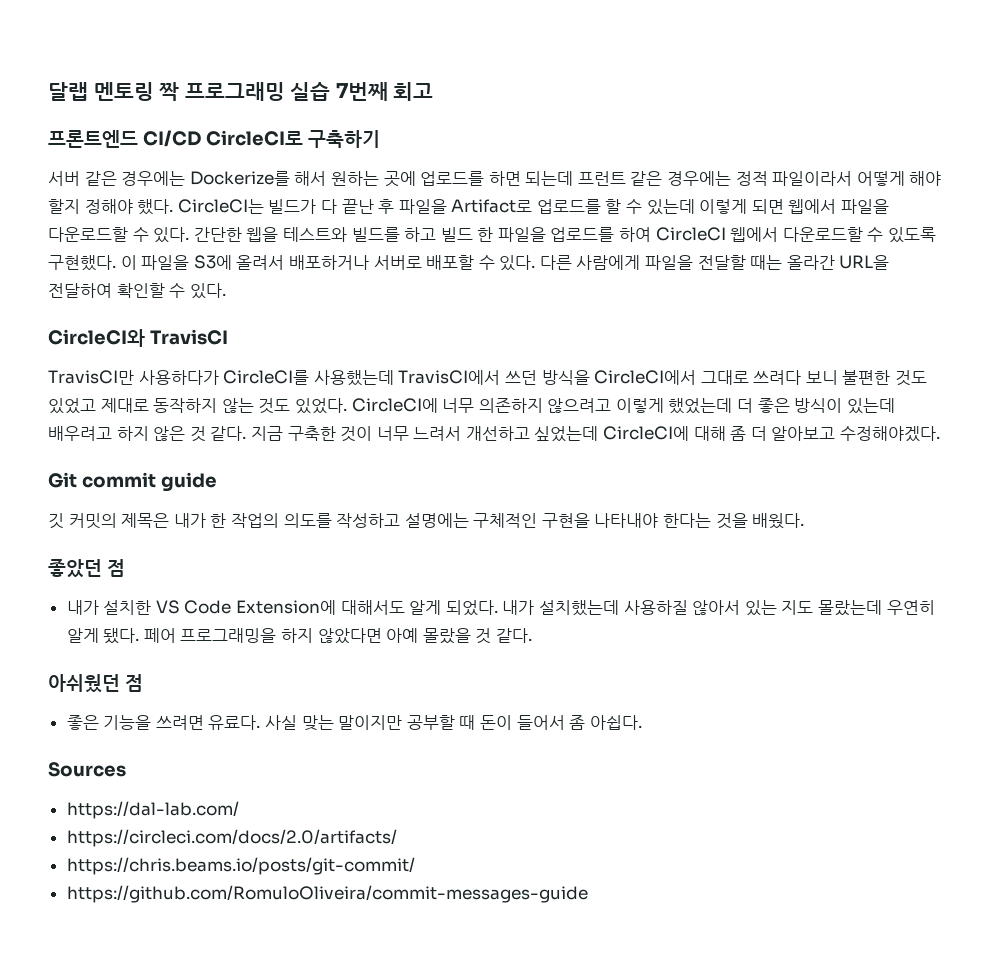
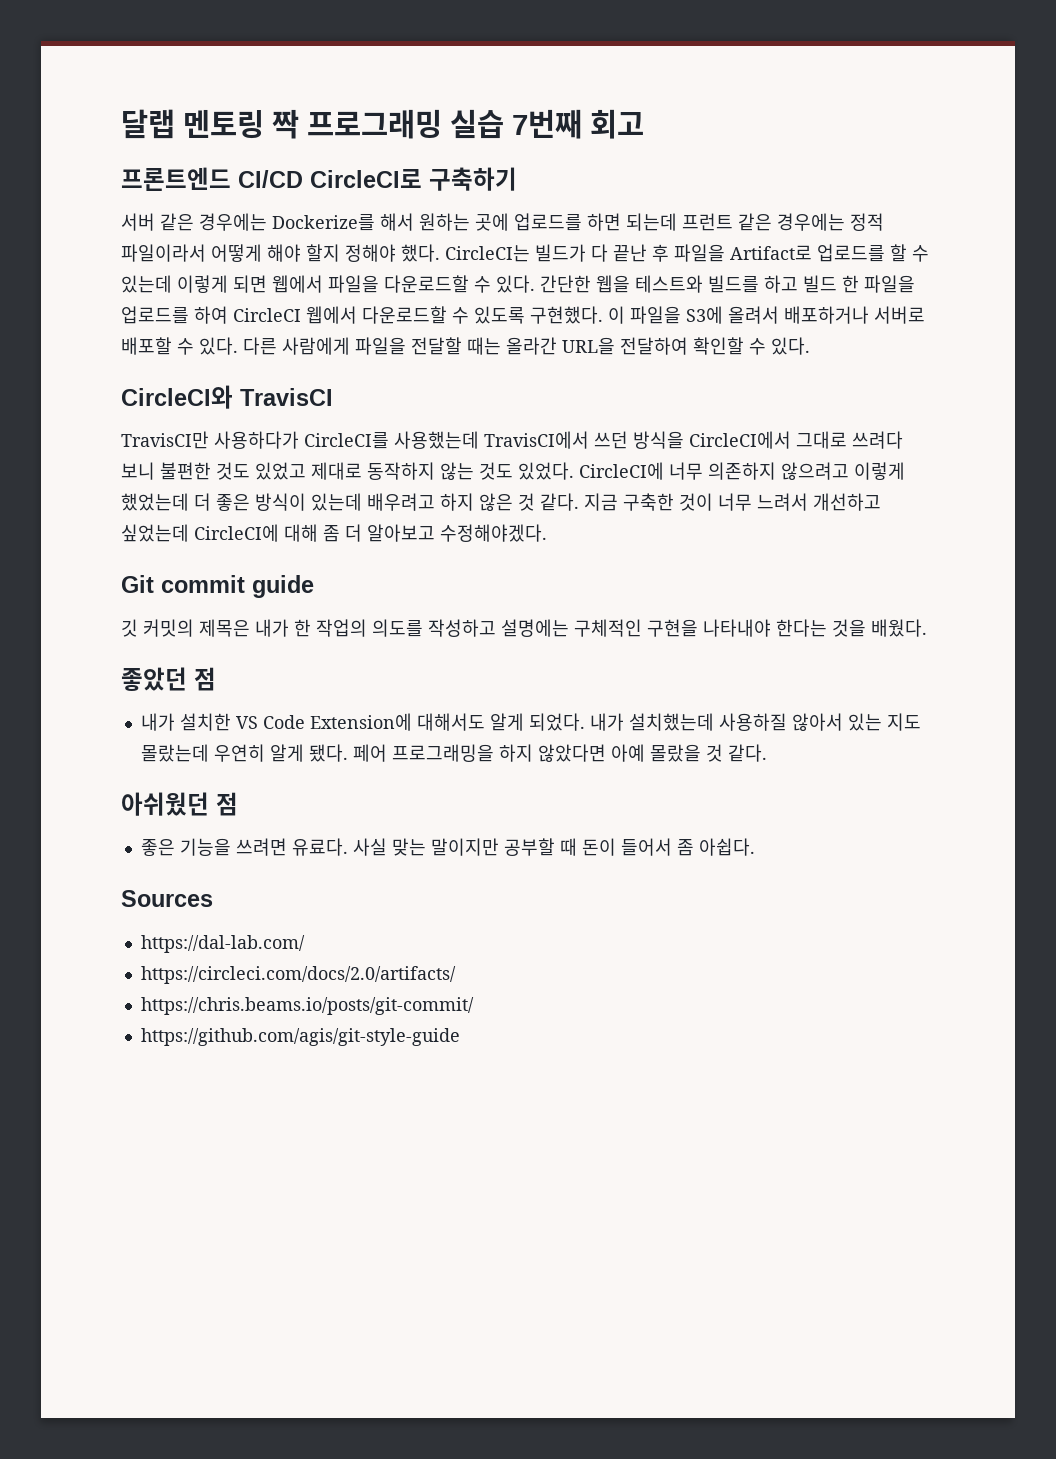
- https://github.com/RomuloOliveira/commit-messages-guide
+ https://github.com/agis/git-style-guide

